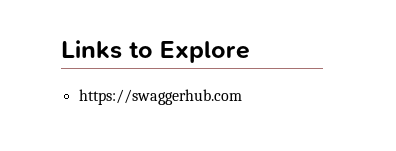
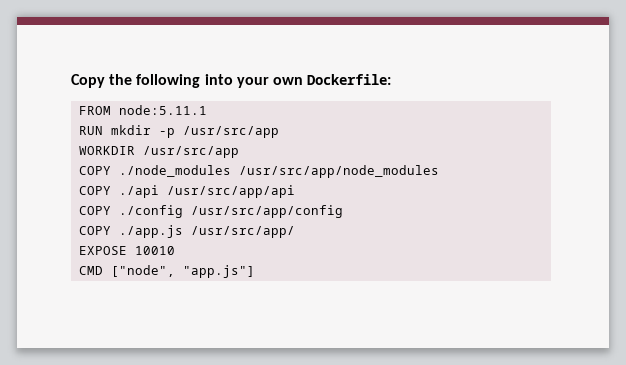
- Links to Explore
- https://swaggerhub.com
+ Copy the following into your own Dockerfile:
+ FROM node:5.11.1
+ RUN mkdir -p /usr/src/app
+ WORKDIR /usr/src/app
+ COPY ./node_modules /usr/src/app/node_modules
+ COPY ./api /usr/src/app/api
+ COPY ./config /usr/src/app/config
+ COPY ./app.js /usr/src/app/
+ EXPOSE 10010
+ CMD ["node", "app.js"]

